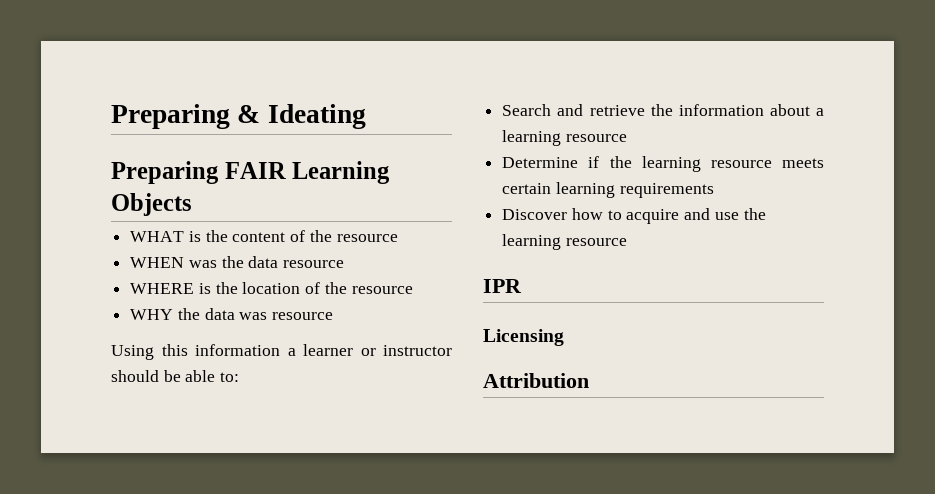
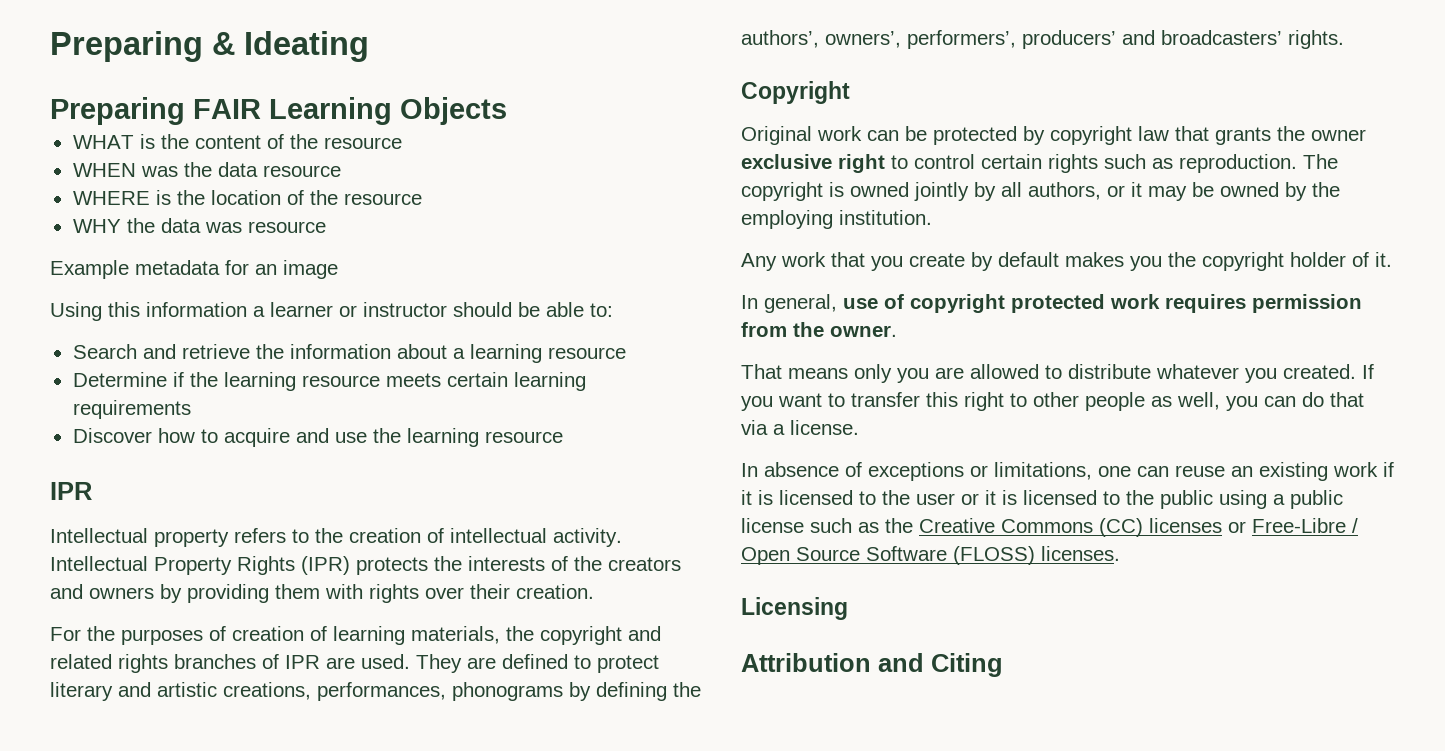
+ Example metadata for an image
+ Intellectual property refers to the creation of intellectual activity. Intellectual Property Rights (IPR) protects the interests of the creators and owners by providing them with rights over their creation.
+ For the purposes of creation of learning materials, the copyright and related rights branches of IPR are used. They are defined to protect literary and artistic creations, performances, phonograms by defining the authors’, owners’, performers’, producers’ and broadcasters’ rights.
+ Copyright
+ Original work can be protected by copyright law that grants the owner exclusive right to control certain rights such as reproduction. The copyright is owned jointly by all authors, or it may be owned by the employing institution.
+ Any work that you create by default makes you the copyright holder of it.
+ In general, use of copyright protected work requires permission from the owner.
+ That means only you are allowed to distribute whatever you created. If you want to transfer this right to other people as well, you can do that via a license.
+ In absence of exceptions or limitations, one can reuse an existing work if it is licensed to the user or it is licensed to the public using a public license such as the Creative Commons (CC) licenses or Free-Libre / Open Source Software (FLOSS) licenses.
- Attribution
+ Attribution and Citing

